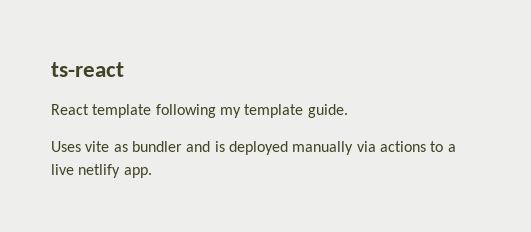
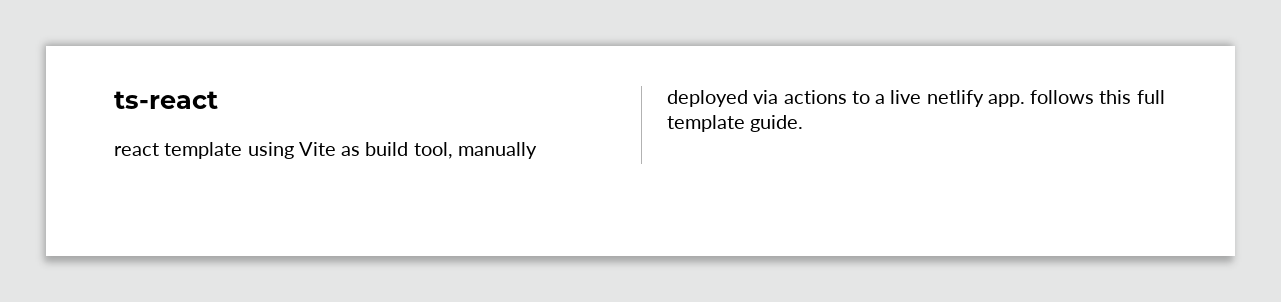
- React template following my template guide.
- Uses vite as bundler and is deployed manually via actions to a live netlify app.
+ react template using Vite as build tool, manually deployed via actions to a live netlify app. follows this full template guide.

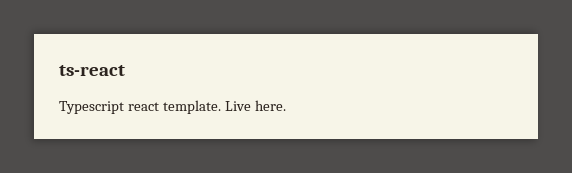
- react template using Vite as build tool, manually deployed via actions to a live netlify app. follows this full template guide.
+ Typescript react template. Live here.

